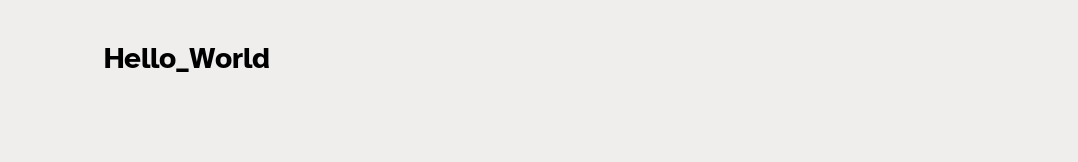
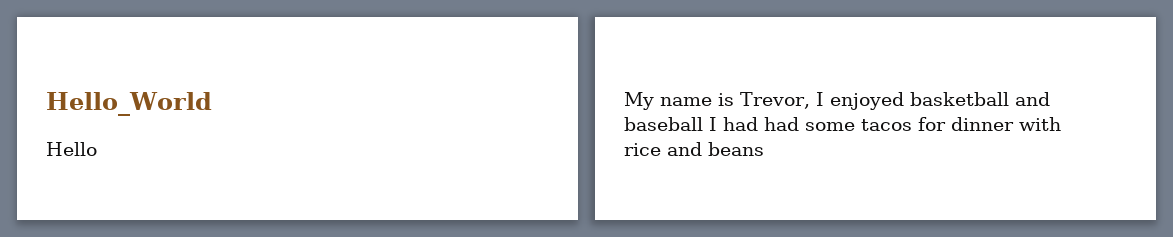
+ Hello
+ My name is Trevor, I enjoyed basketball and baseball I had had some tacos for dinner with rice and beans

